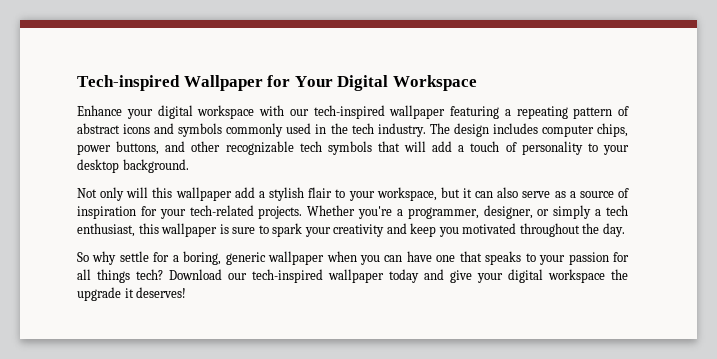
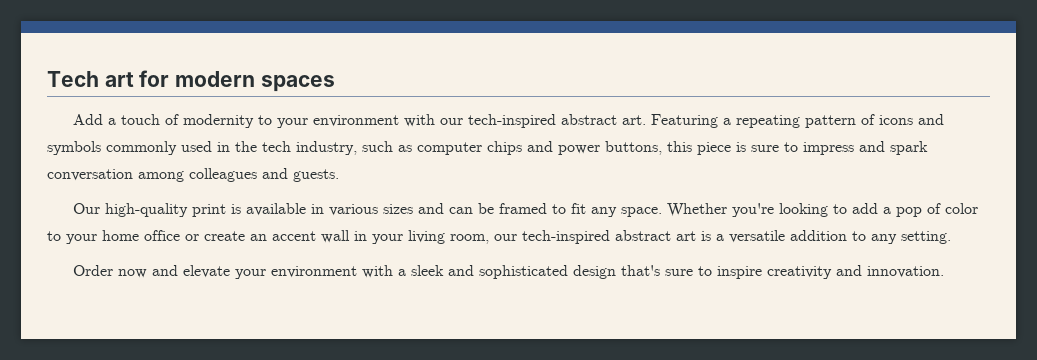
- Tech-inspired Wallpaper for Your Digital Workspace
- Enhance your digital workspace with our tech-inspired wallpaper featuring a repeating pattern of abstract icons and symbols commonly used in the tech industry. The design includes computer chips, power buttons, and other recognizable tech symbols that will add a touch of personality to your desktop background.
- Not only will this wallpaper add a stylish flair to your workspace, but it can also serve as a source of inspiration for your tech-related projects. Whether you're a programmer, designer, or simply a tech enthusiast, this wallpaper is sure to spark your creativity and keep you motivated throughout the day.
- So why settle for a boring, generic wallpaper when you can have one that speaks to your passion for all things tech? Download our tech-inspired wallpaper today and give your digital workspace the upgrade it deserves!
+ Tech art for modern spaces
+ Add a touch of modernity to your environment with our tech-inspired abstract art. Featuring a repeating pattern of icons and symbols commonly used in the tech industry, such as computer chips and power buttons, this piece is sure to impress and spark conversation among colleagues and guests.
+ Our high-quality print is available in various sizes and can be framed to fit any space. Whether you're looking to add a pop of color to your home office or create an accent wall in your living room, our tech-inspired abstract art is a versatile addition to any setting.
+ Order now and elevate your environment with a sleek and sophisticated design that's sure to inspire creativity and innovation.

